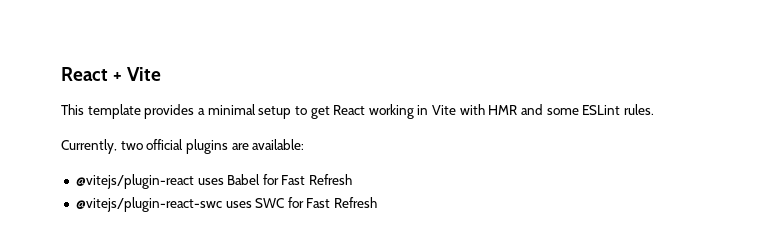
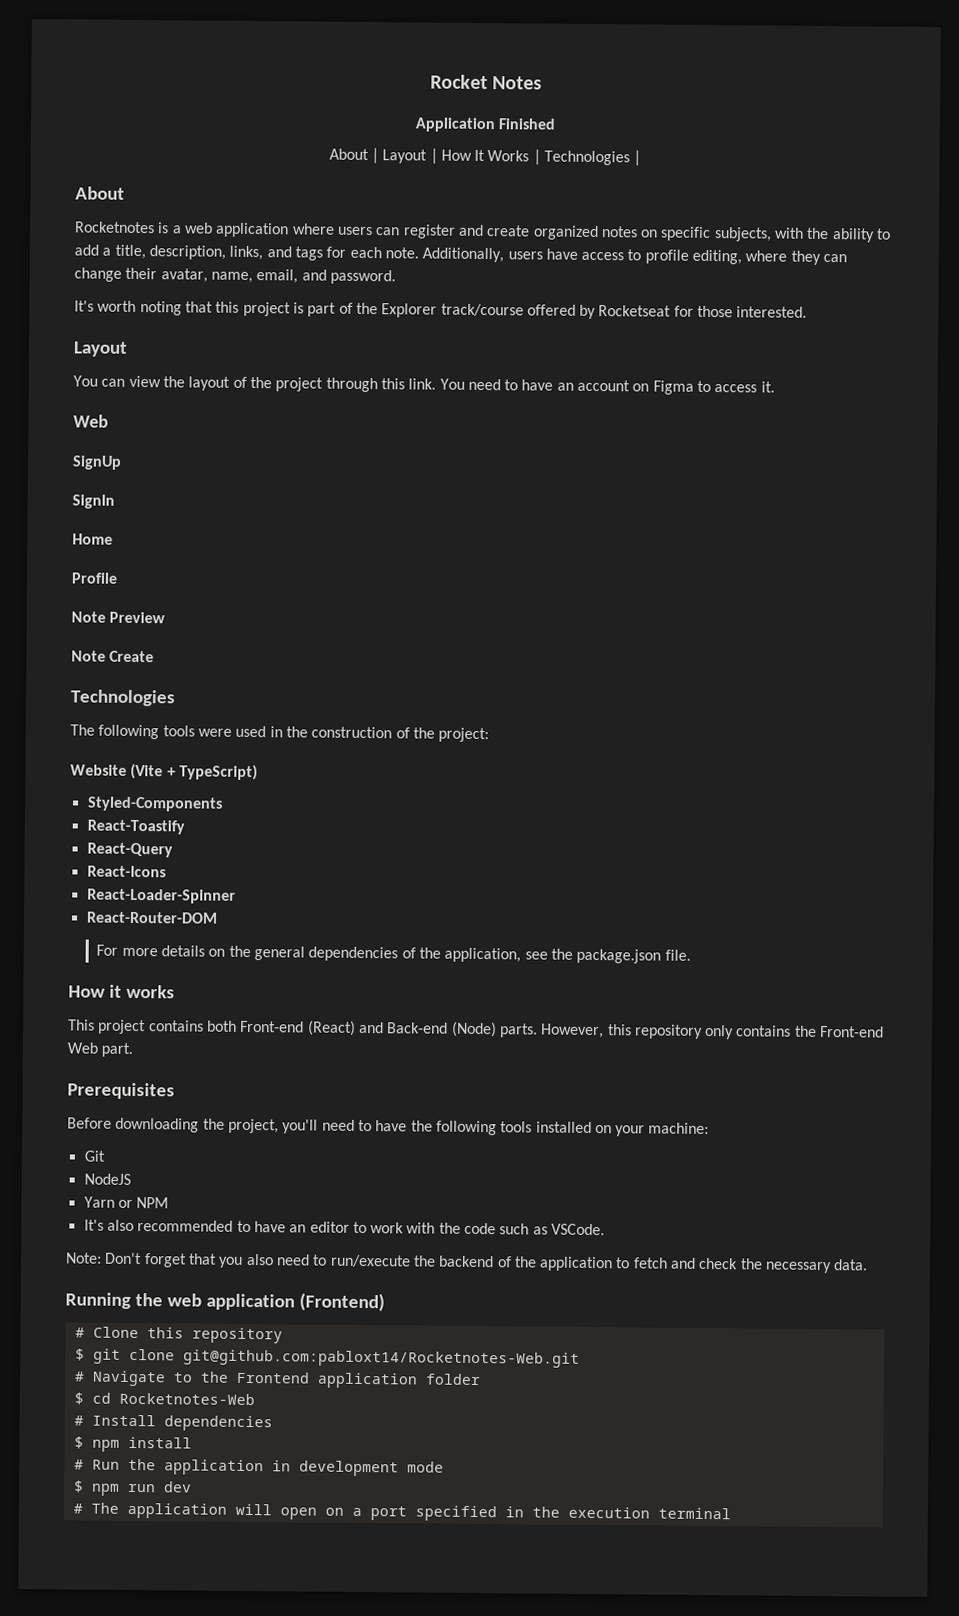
- React + Vite
- This template provides a minimal setup to get React working in Vite with HMR and some ESLint rules.
- Currently, two official plugins are available:
- @vitejs/plugin-react uses Babel for Fast Refresh
- @vitejs/plugin-react-swc uses SWC for Fast Refresh
+ Rocket Notes
+ Application Finished
+ About | Layout | How It Works | Technologies |
+ About
+ Rocketnotes is a web application where users can register and create organized notes on specific subjects, with the ability to add a title, description, links, and tags for each note. Additionally, users have access to profile editing, where they can change their avatar, name, email, and password.
+ It's worth noting that this project is part of the Explorer track/course offered by Rocketseat for those interested.
+ Layout
+ You can view the layout of the project through this link. You need to have an account on Figma to access it.
+ Web
+ SignUp
+ SignIn
+ Home
+ Profile
+ Note Preview
+ Note Create
+ Technologies
+ The following tools were used in the construction of the project:
+ Website (Vite + TypeScript)
+ Styled-Components
+ React-Toastify
+ React-Query
+ React-Icons
+ React-Loader-Spinner
+ React-Router-DOM
+ For more details on the general dependencies of the application, see the package.json file.
+ How it works
+ This project contains both Front-end (React) and Back-end (Node) parts. However, this repository only contains the Front-end Web part.
+ Prerequisites
+ Before downloading the project, you'll need to have the following tools installed on your machine:
+ Git
+ NodeJS
+ Yarn or NPM
+ It's also recommended to have an editor to work with the code such as VSCode.
+ Note: Don't forget that you also need to run/execute the backend of the application to fetch and check the necessary data.
+ Running the web application (Frontend)
+ # Clone this repository
+ $ git clone git@github.com:pabloxt14/Rocketnotes-Web.git
+ # Navigate to the Frontend application folder
+ $ cd Rocketnotes-Web
+ # Install dependencies
+ $ npm install
+ # Run the application in development mode
+ $ npm run dev
+ # The application will open on a port specified in the execution terminal

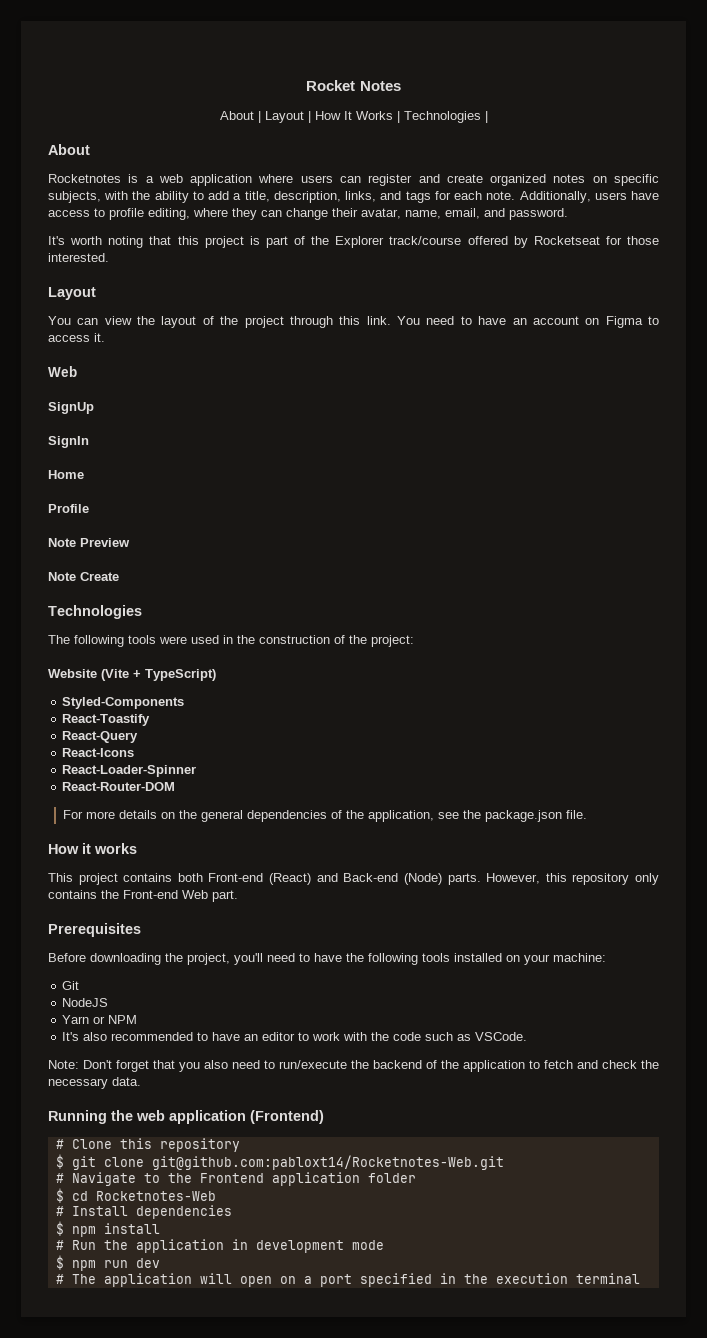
- Application Finished

